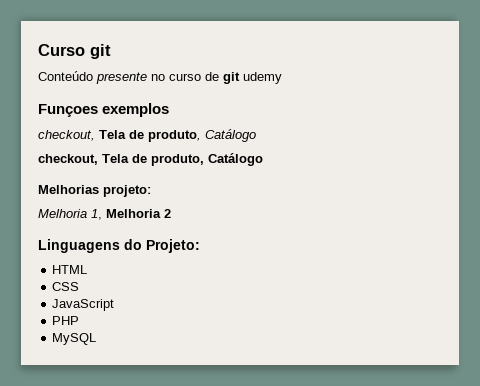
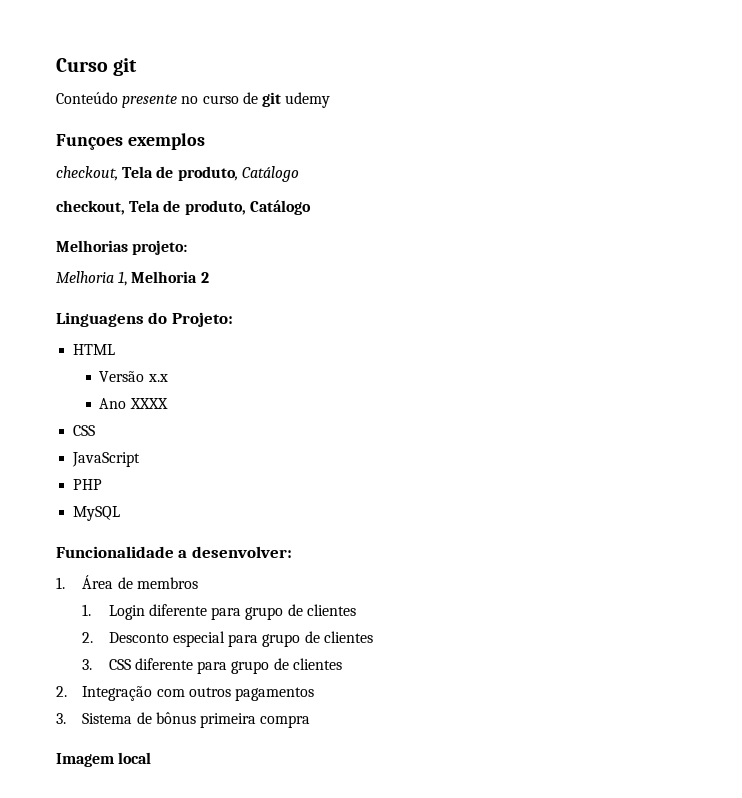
+ Versão x.x
+ Ano XXXX
+ Funcionalidade a desenvolver:
+ 1. Área de membros
+ 1. Login diferente para grupo de clientes
+ 2. Desconto especial para grupo de clientes
+ 3. CSS diferente para grupo de clientes
+ 2. Integração com outros pagamentos
+ 3. Sistema de bônus primeira compra
+ Imagem local

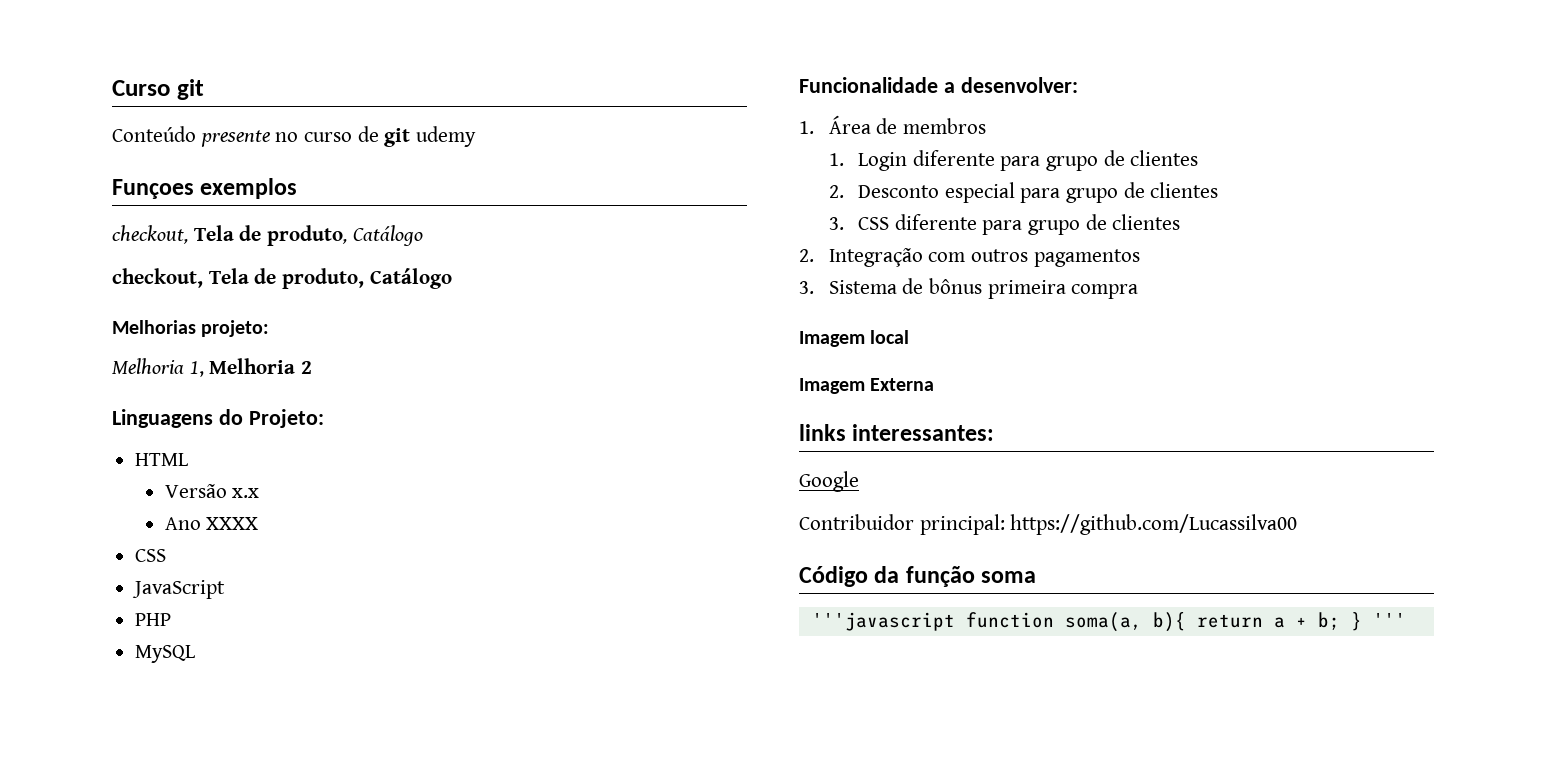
+ Imagem Externa
+ links interessantes:
+ Google
+ Contribuidor principal: https://github.com/Lucassilva00
+ Código da função soma
+ '''javascript function soma(a, b){ return a + b; } '''

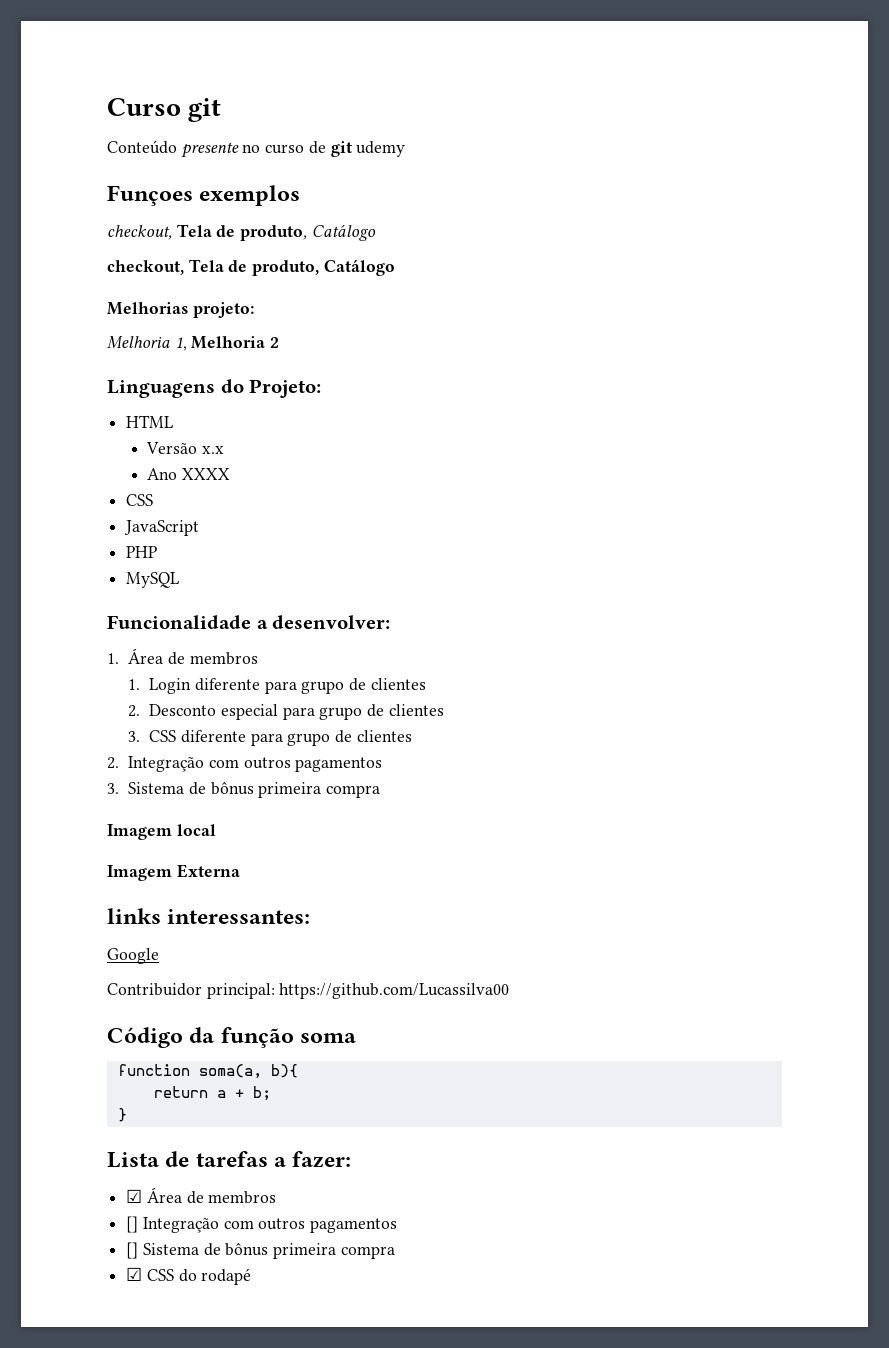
- '''javascript function soma(a, b){ return a + b; } '''
+ function soma(a, b){
+ return a + b;
+ }
+ Lista de tarefas a fazer:
+ ☑ Área de membros
+ [] Integração com outros pagamentos
+ [] Sistema de bônus primeira compra
+ ☑ CSS do rodapé

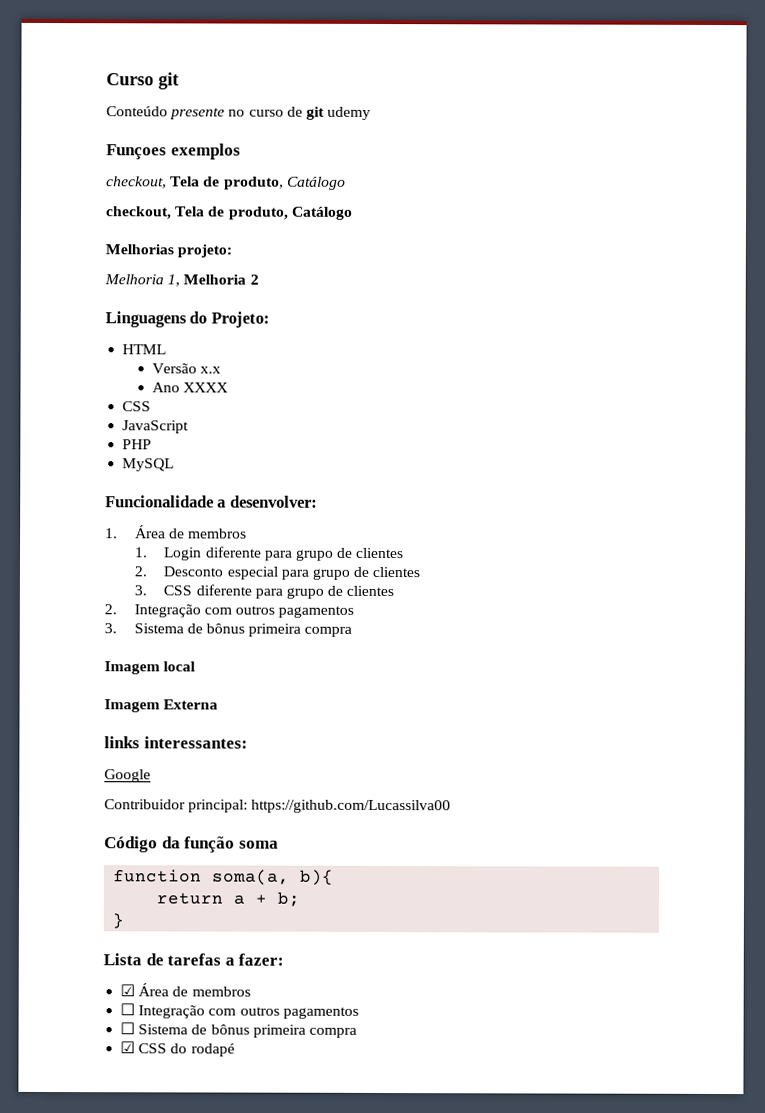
- [] Integração com outros pagamentos
- [] Sistema de bônus primeira compra
+ ☐ Integração com outros pagamentos
+ ☐ Sistema de bônus primeira compra

